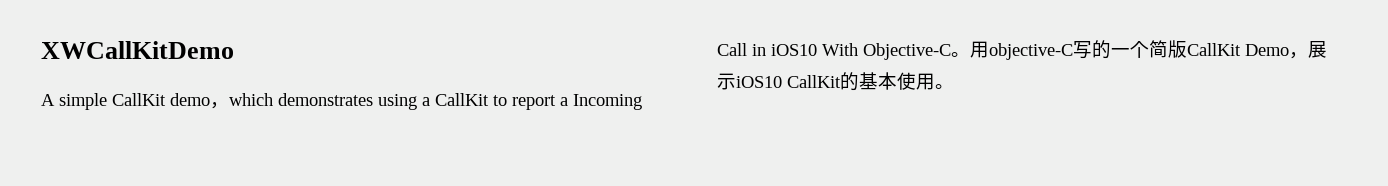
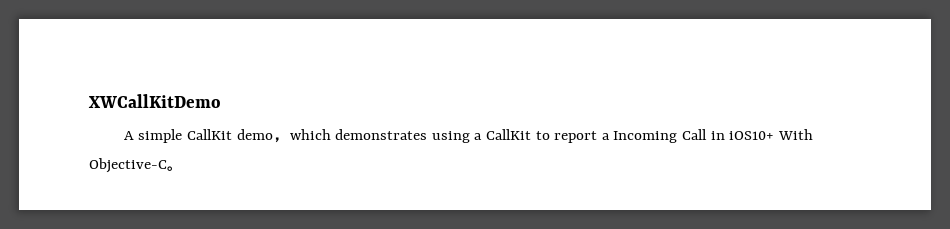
- A simple CallKit demo，which demonstrates using a CallKit to report a Incoming Call in iOS10 With Objective-C。用objective-C写的一个简版CallKit Demo，展示iOS10 CallKit的基本使用。
+ A simple CallKit demo，which demonstrates using a CallKit to report a Incoming Call in iOS10+ With Objective-C。

